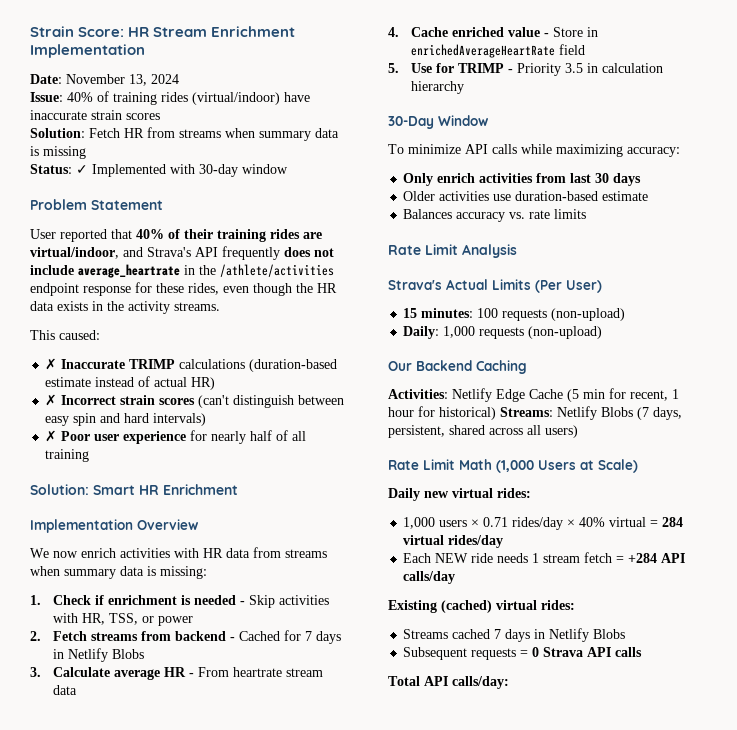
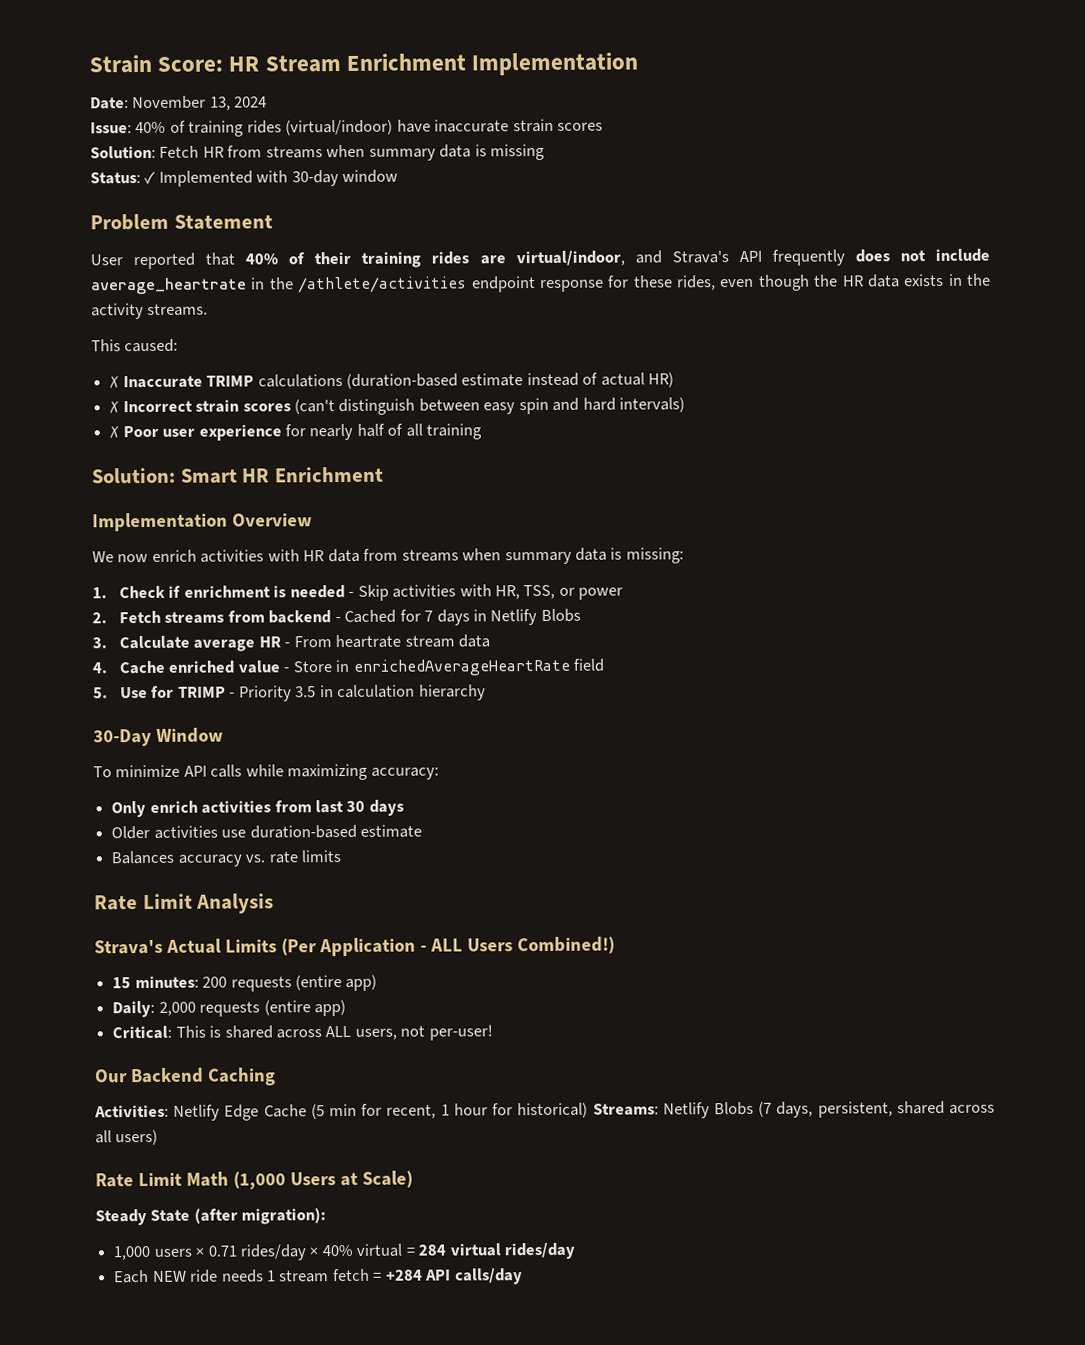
- Strava's Actual Limits (Per User)
- 15 minutes: 100 requests (non-upload)
- Daily: 1,000 requests (non-upload)
+ Strava's Actual Limits (Per Application - ALL Users Combined!)
+ 15 minutes: 200 requests (entire app)
+ Daily: 2,000 requests (entire app)
+ Critical: This is shared across ALL users, not per-user!
- Daily new virtual rides:
+ Steady State (after migration):
- Existing (cached) virtual rides:
- Streams cached 7 days in Netlify Blobs
- Subsequent requests = 0 Strava API calls
- Total API calls/day:

